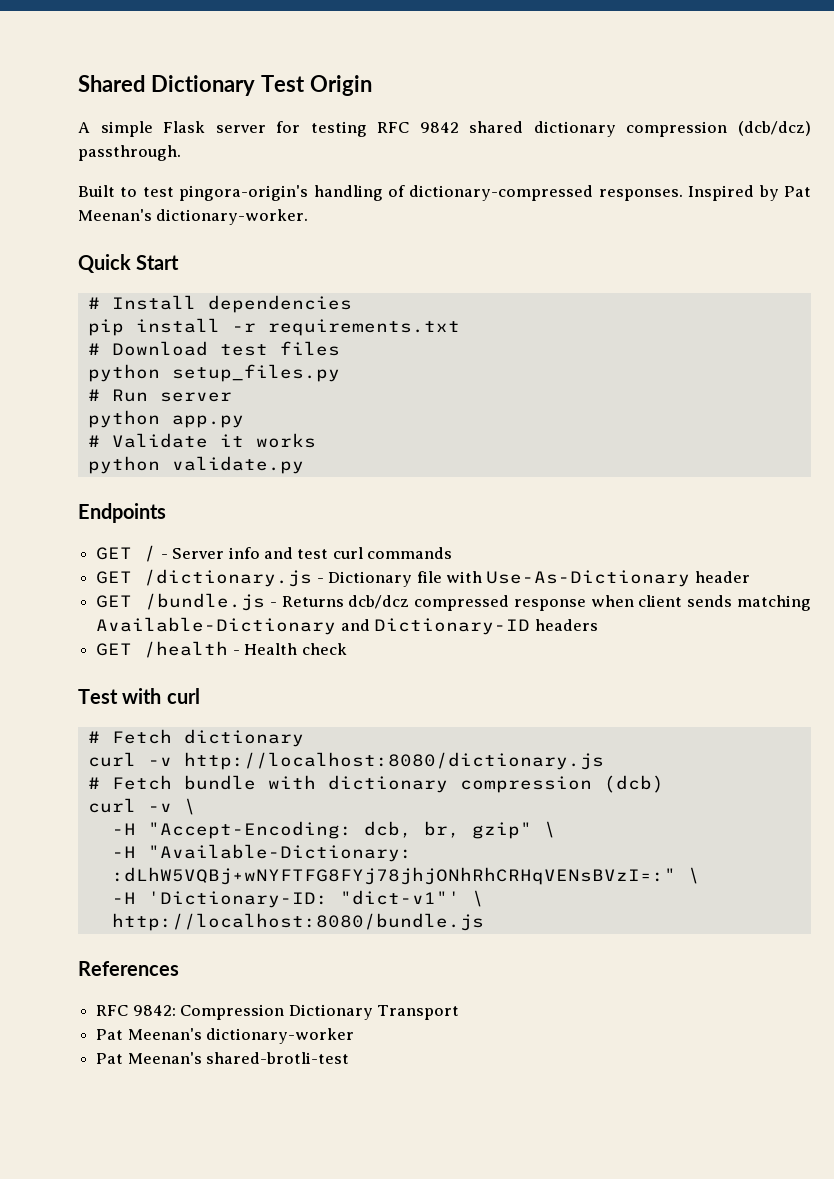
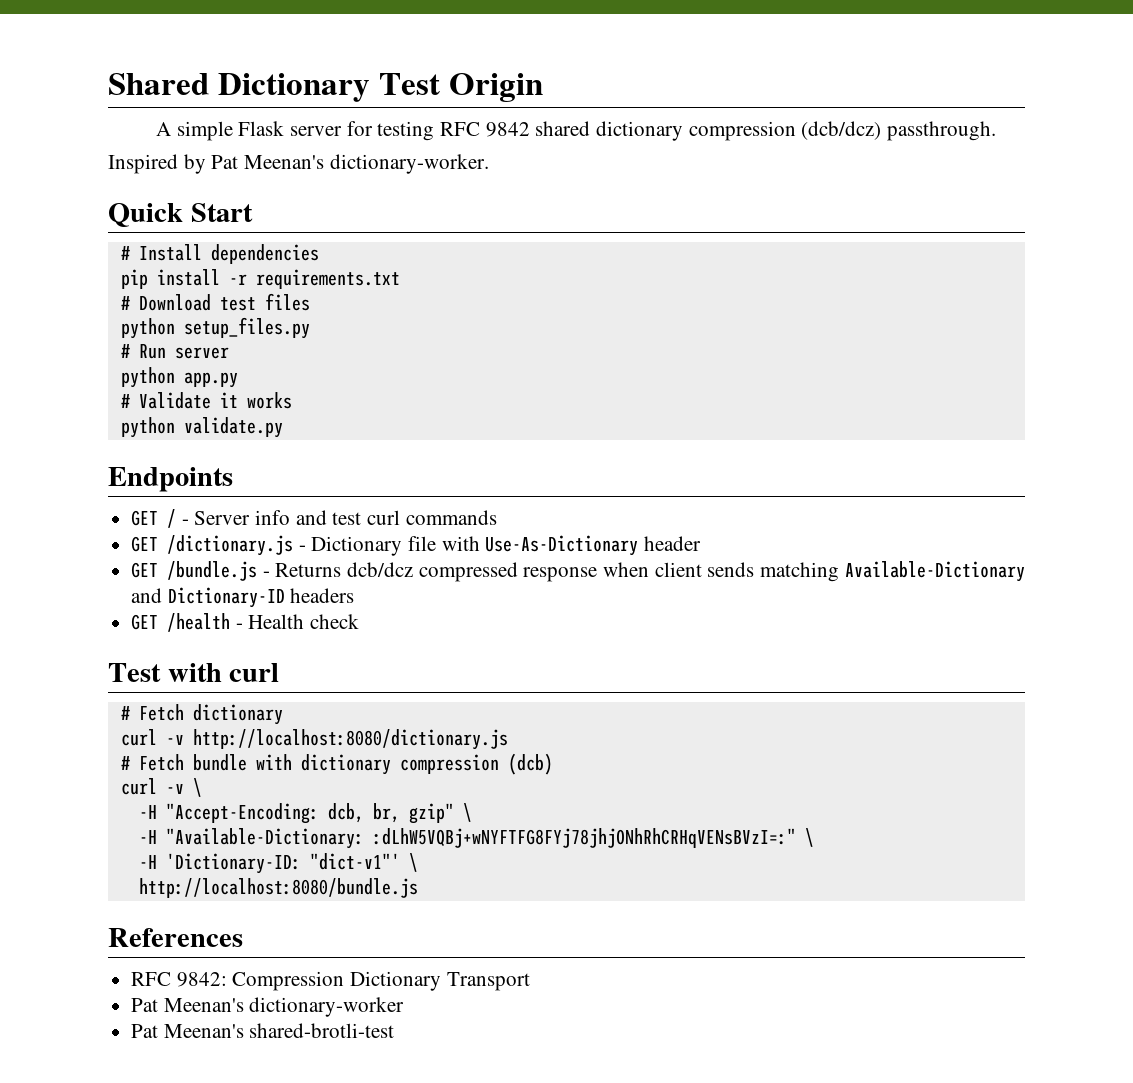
- Built to test pingora-origin's handling of dictionary-compressed responses.

